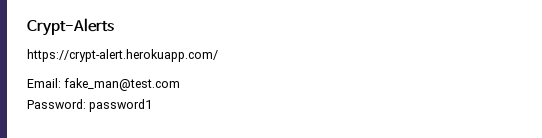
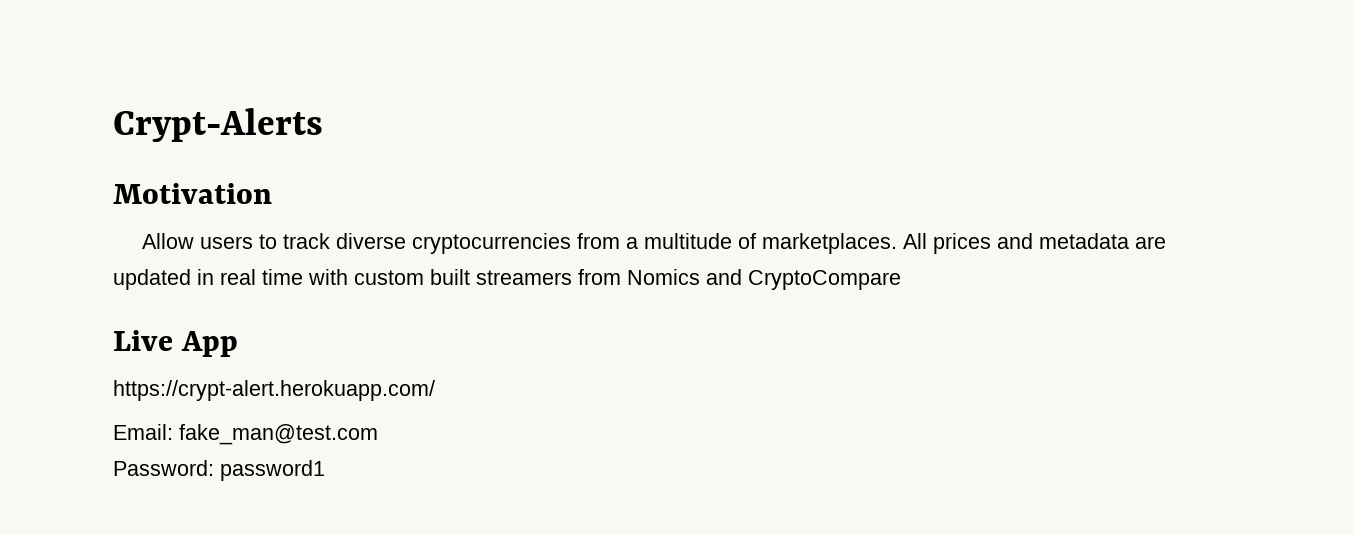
+ Motivation
+ Allow users to track diverse cryptocurrencies from a multitude of marketplaces. All prices and metadata are updated in real time with custom built streamers from Nomics and CryptoCompare
+ Live App

